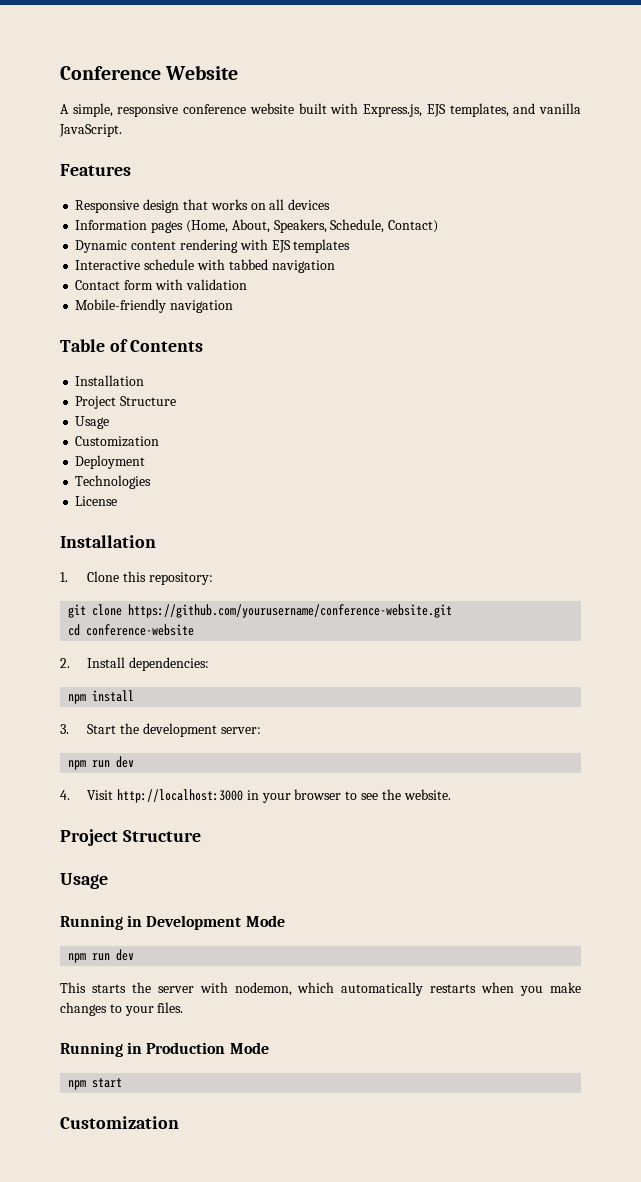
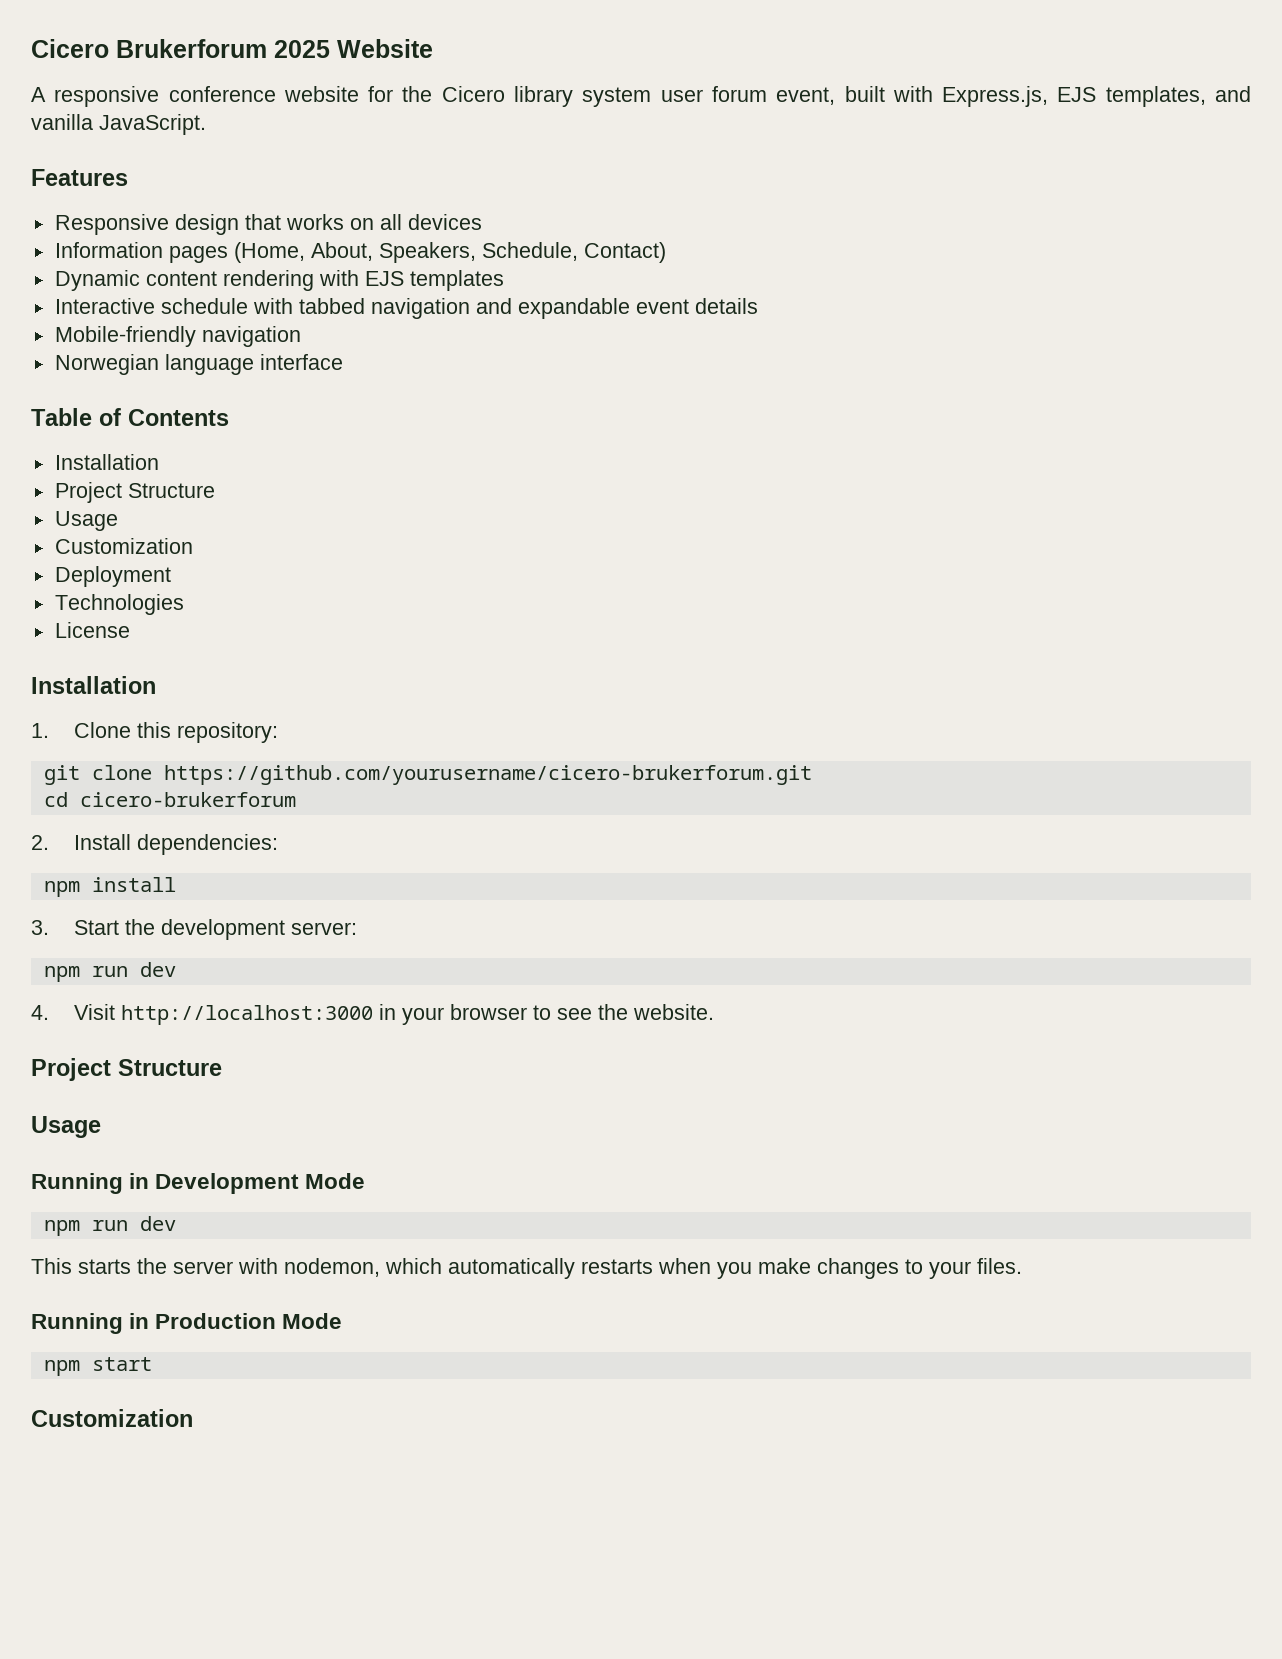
- Conference Website
+ Cicero Brukerforum 2025 Website
- A simple, responsive conference website built with Express.js, EJS templates, and vanilla JavaScript.
+ A responsive conference website for the Cicero library system user forum event, built with Express.js, EJS templates, and vanilla JavaScript.
- Interactive schedule with tabbed navigation
- Contact form with validation
+ Interactive schedule with tabbed navigation and expandable event details
+ Norwegian language interface
- git clone https://github.com/yourusername/conference-website.git
+ git clone https://github.com/yourusername/cicero-brukerforum.git
- cd conference-website
+ cd cicero-brukerforum

